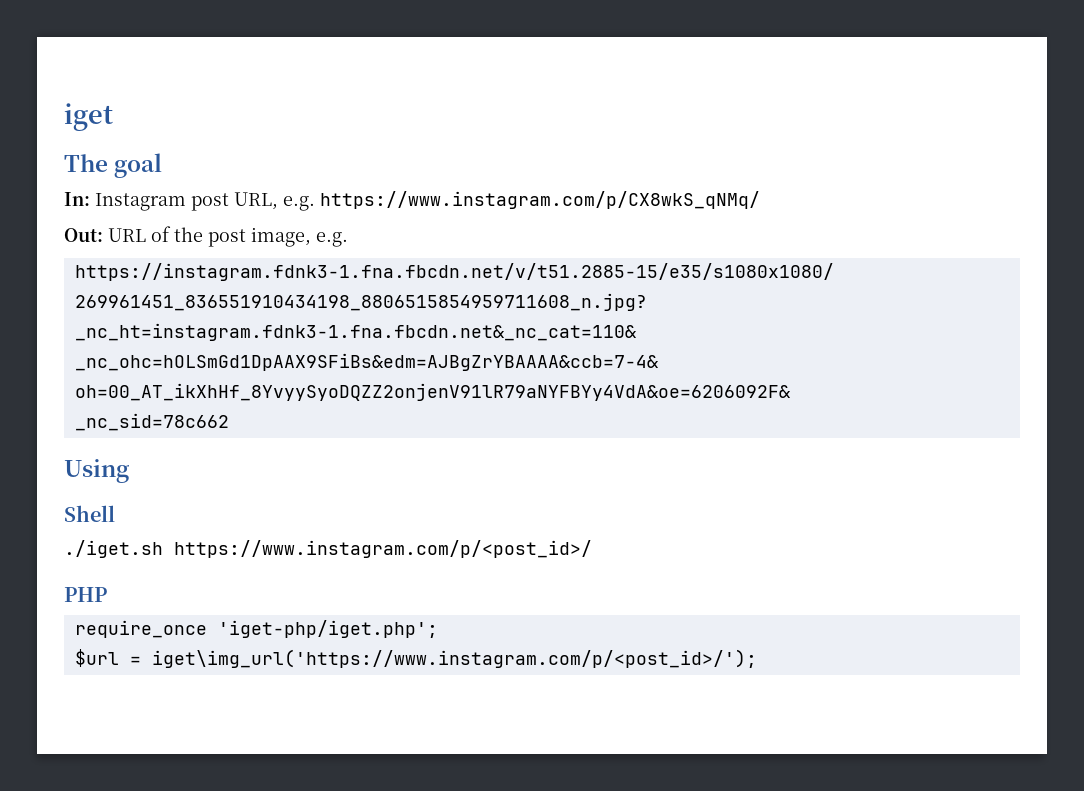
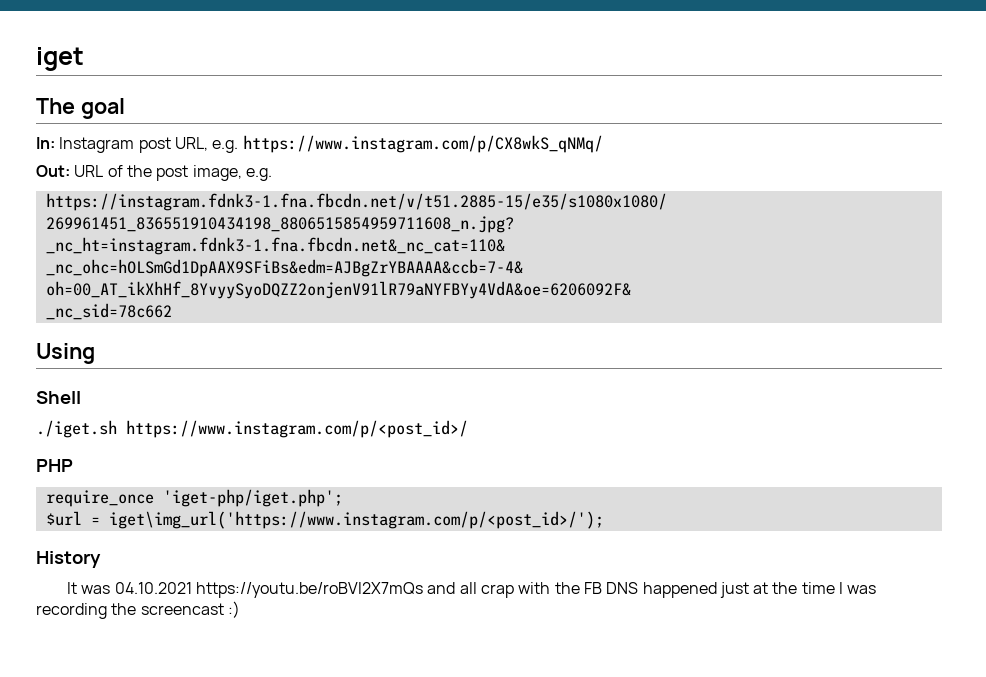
+ History
+ It was 04.10.2021 https://youtu.be/roBVl2X7mQs and all crap with the FB DNS happened just at the time I was recording the screencast :)

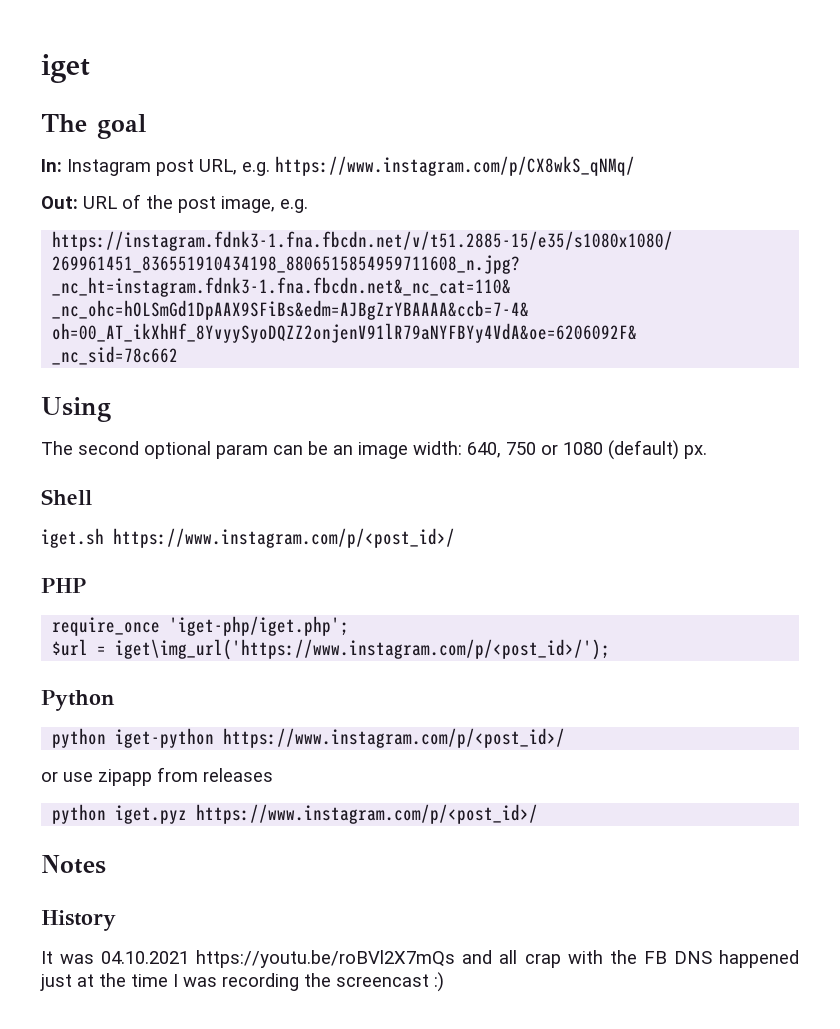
+ The second optional param can be an image width: 640, 750 or 1080 (default) px.
- ./iget.sh https://www.instagram.com/p/<post_id>/
+ iget.sh https://www.instagram.com/p/<post_id>/
+ Python
+ python iget-python https://www.instagram.com/p/<post_id>/
+ or use zipapp from releases
+ python iget.pyz https://www.instagram.com/p/<post_id>/
+ Notes

